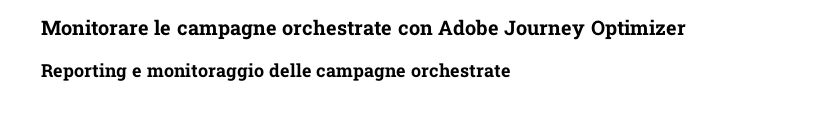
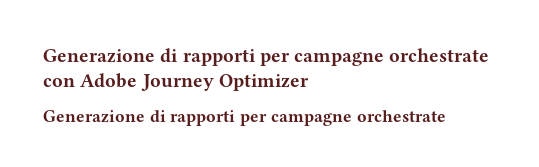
- Monitorare le campagne orchestrate con Adobe Journey Optimizer
- Reporting e monitoraggio delle campagne orchestrate
+ Generazione di rapporti per campagne orchestrate con Adobe Journey Optimizer
+ Generazione di rapporti per campagne orchestrate

